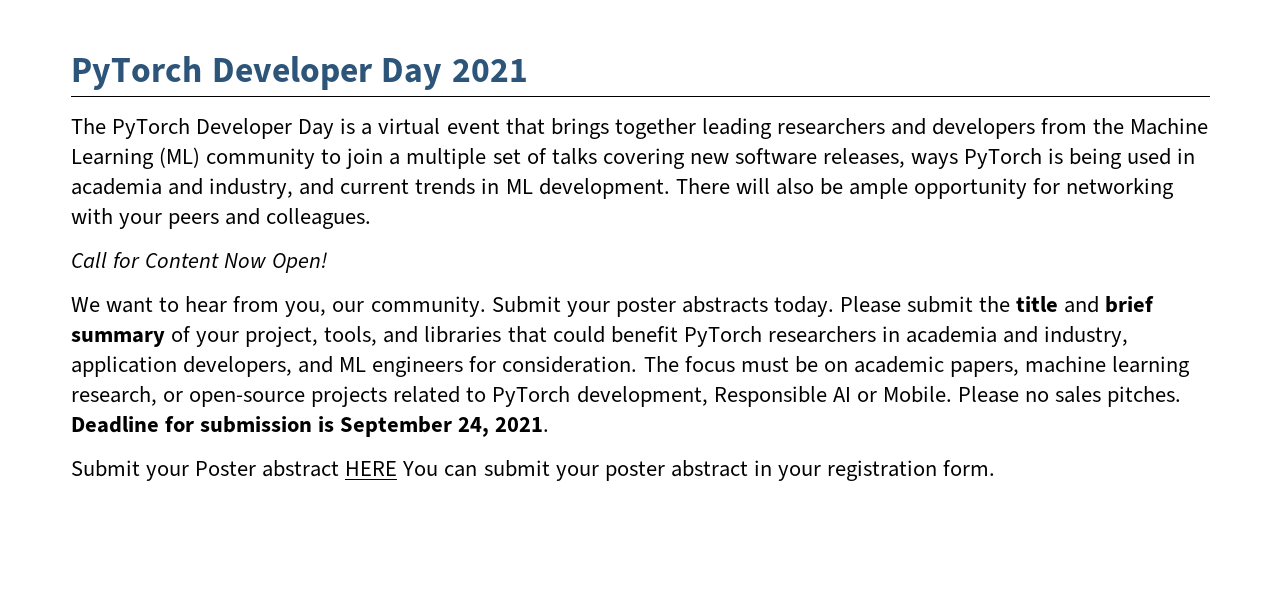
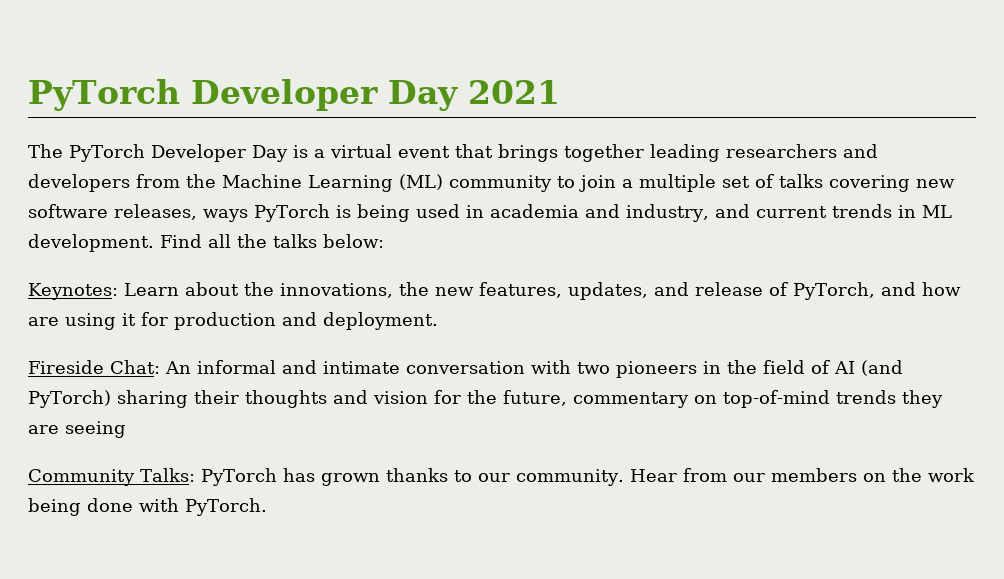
- There will also be ample opportunity for networking with your peers and colleagues.
- Call for Content Now Open!
- We want to hear from you, our community. Submit your poster abstracts today. Please submit the title and brief summary of your project, tools, and libraries that could benefit PyTorch researchers in academia and industry, application developers, and ML engineers for consideration. The focus must be on academic papers, machine learning research, or open-source projects related to PyTorch development, Responsible AI or Mobile. Please no sales pitches. Deadline for submission is September 24, 2021.
- Submit your Poster abstract HERE You can submit your poster abstract in your registration form.
+ Find all the talks below:
+ Keynotes: Learn about the innovations, the new features, updates, and release of PyTorch, and how are using it for production and deployment.
+ Fireside Chat: An informal and intimate conversation with two pioneers in the field of AI (and PyTorch) sharing their thoughts and vision for the future, commentary on top-of-mind trends they are seeing
+ Community Talks: PyTorch has grown thanks to our community. Hear from our members on the work being done with PyTorch.

